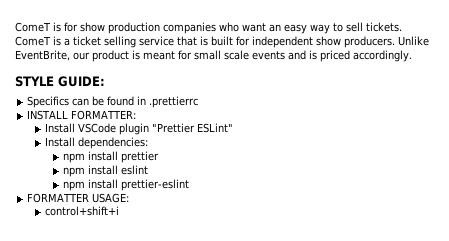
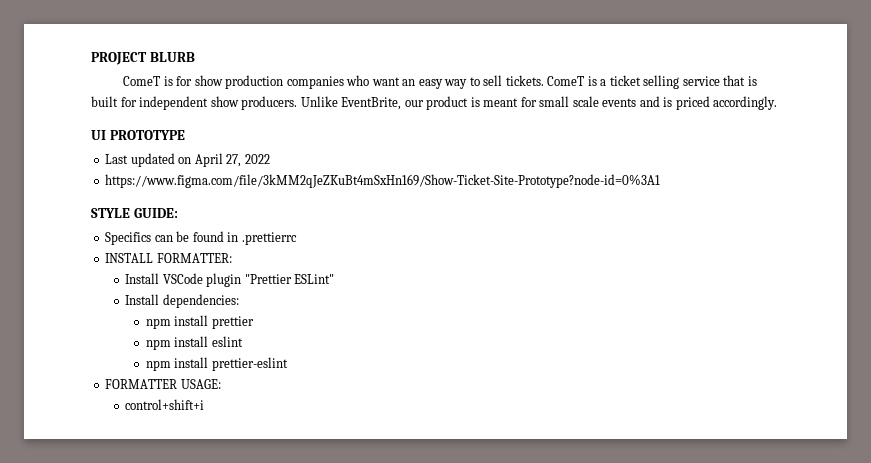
+ PROJECT BLURB
+ UI PROTOTYPE
+ Last updated on April 27, 2022
+ https://www.figma.com/file/3kMM2qJeZKuBt4mSxHn169/Show-Ticket-Site-Prototype?node-id=0%3A1

